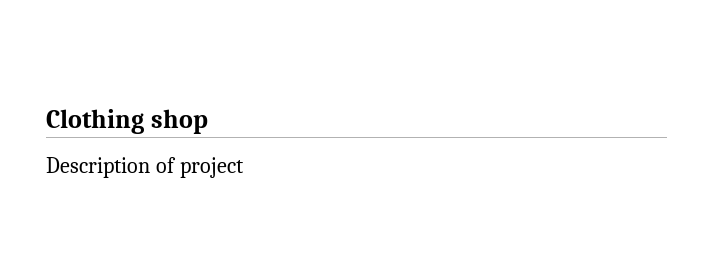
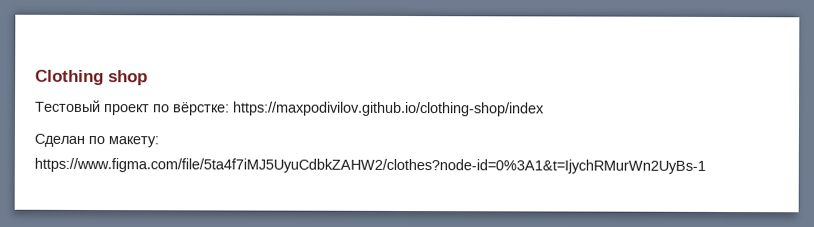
- Description of project
+ Тестовый проект по вёрстке: https://maxpodivilov.github.io/clothing-shop/index
+ Сделан по макету: https://www.figma.com/file/5ta4f7iMJ5UyuCdbkZAHW2/clothes?node-id=0%3A1&t=IjychRMurWn2UyBs-1

